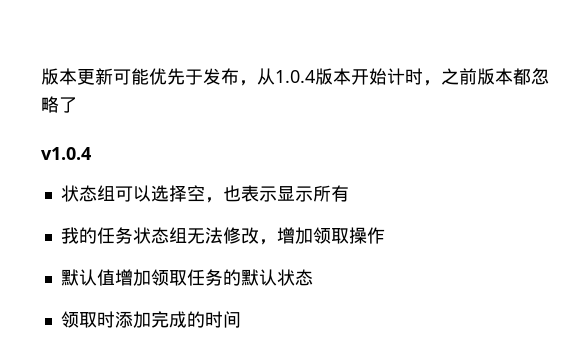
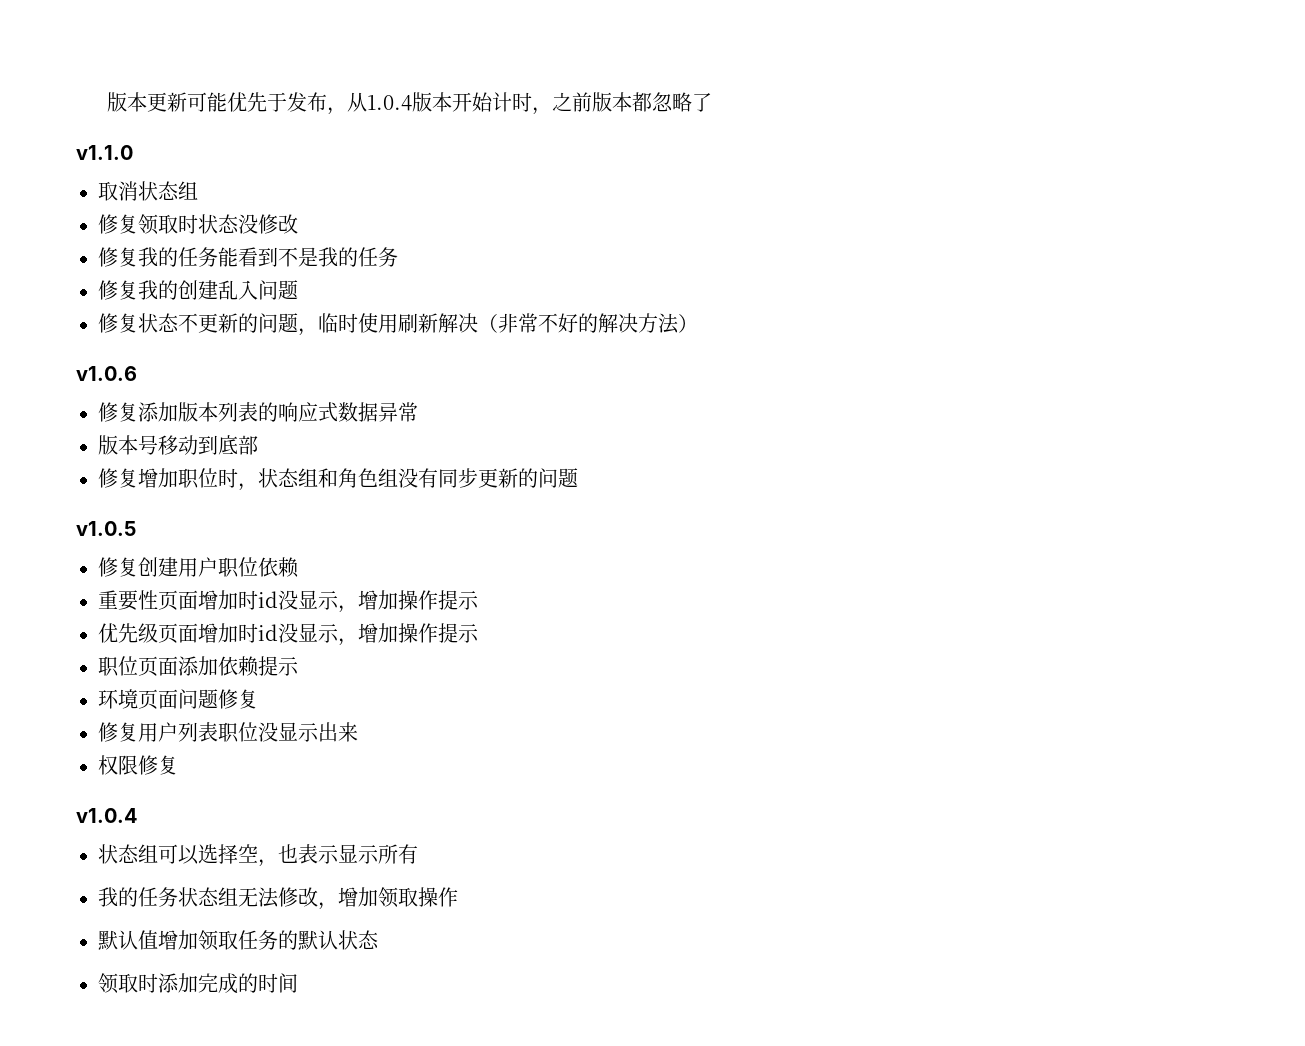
+ v1.1.0
+ 取消状态组
+ 修复领取时状态没修改
+ 修复我的任务能看到不是我的任务
+ 修复我的创建乱入问题
+ 修复状态不更新的问题，临时使用刷新解决（非常不好的解决方法）
+ v1.0.6
+ 修复添加版本列表的响应式数据异常
+ 版本号移动到底部
+ 修复增加职位时，状态组和角色组没有同步更新的问题
+ v1.0.5
+ 修复创建用户职位依赖
+ 重要性页面增加时id没显示，增加操作提示
+ 优先级页面增加时id没显示，增加操作提示
+ 职位页面添加依赖提示
+ 环境页面问题修复
+ 修复用户列表职位没显示出来
+ 权限修复

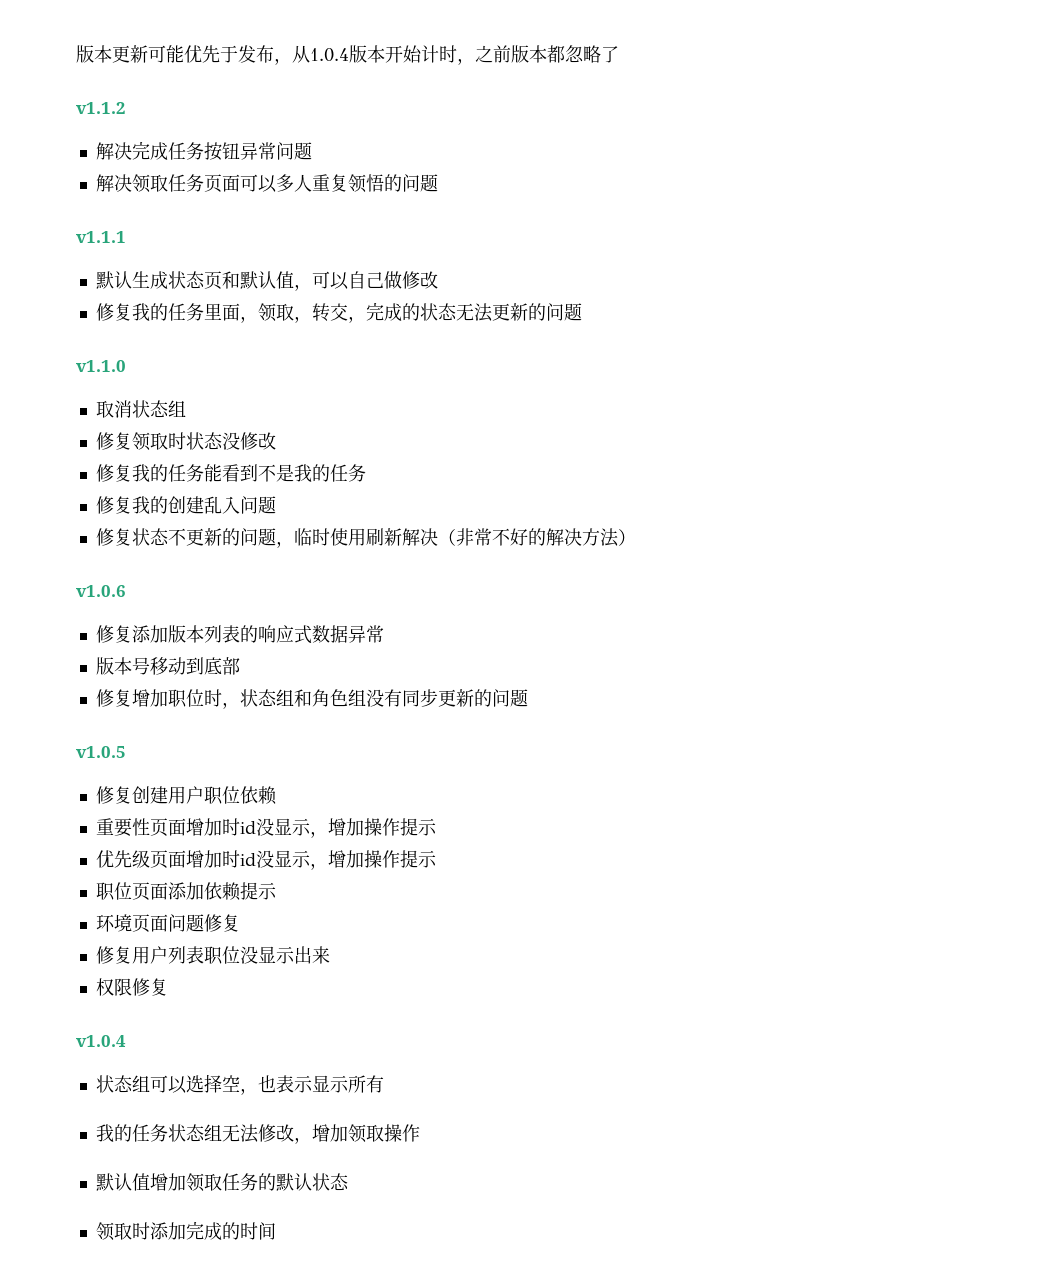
+ v1.1.2
+ 解决完成任务按钮异常问题
+ 解决领取任务页面可以多人重复领悟的问题
+ v1.1.1
+ 默认生成状态页和默认值，可以自己做修改
+ 修复我的任务里面，领取，转交，完成的状态无法更新的问题

